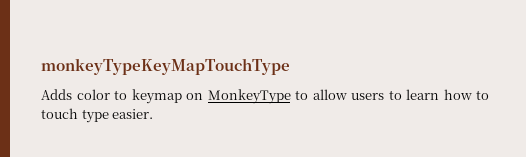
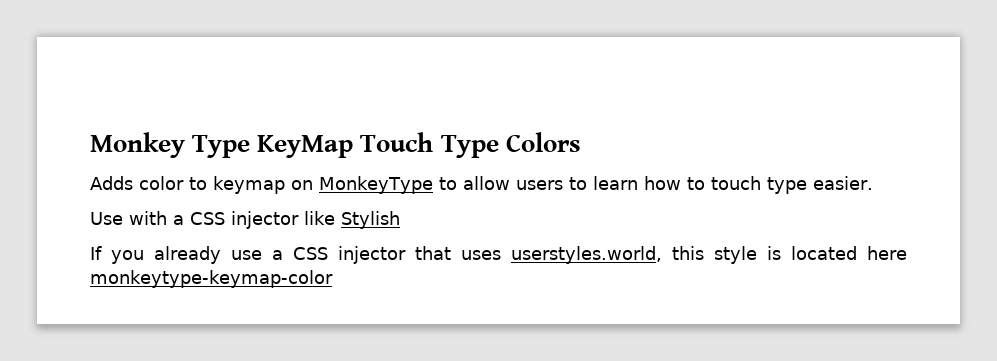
- monkeyTypeKeyMapTouchType
+ Monkey Type KeyMap Touch Type Colors
+ Use with a CSS injector like Stylish
+ If you already use a CSS injector that uses userstyles.world, this style is located here monkeytype-keymap-color

